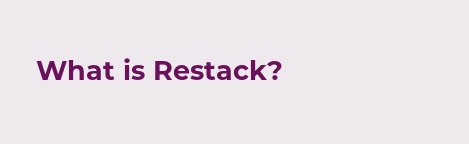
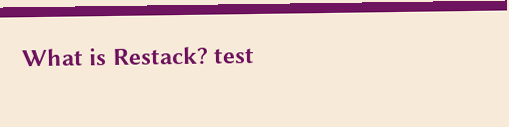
- What is Restack?
+ What is Restack? test

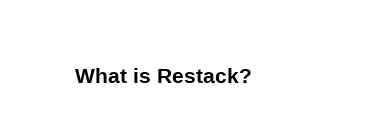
- What is Restack? test
+ What is Restack?

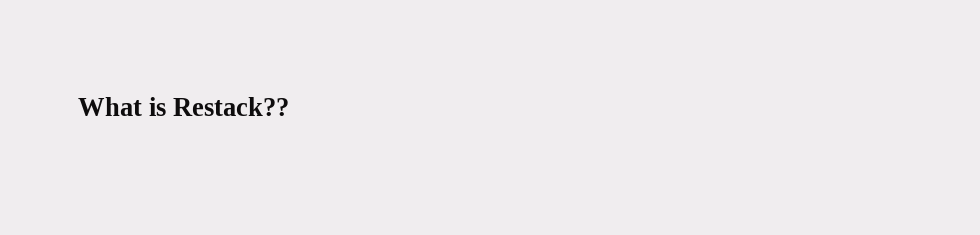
- What is Restack?
+ What is Restack??

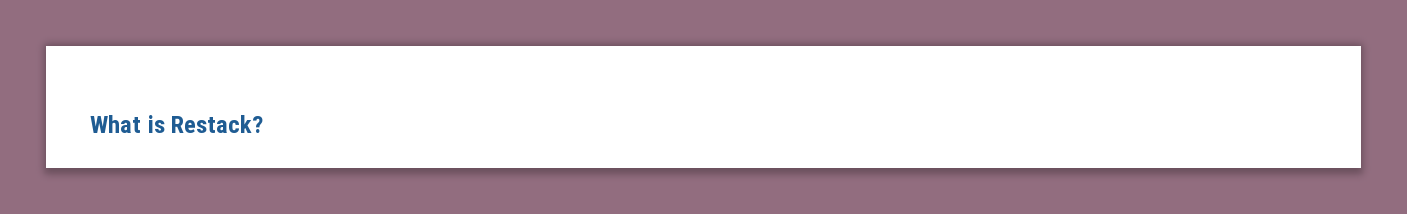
- What is Restack??
+ What is Restack?

